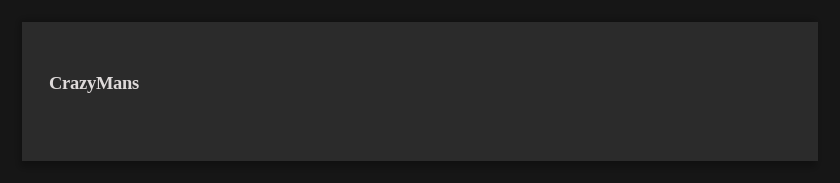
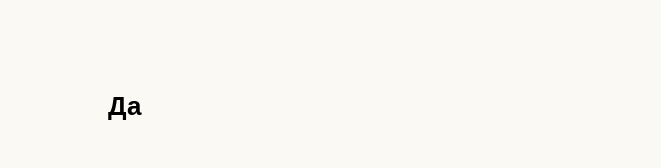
- CrazyMans
+ Да

